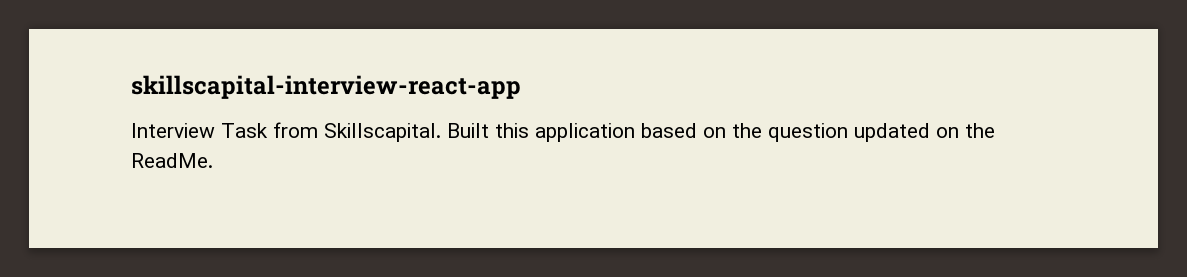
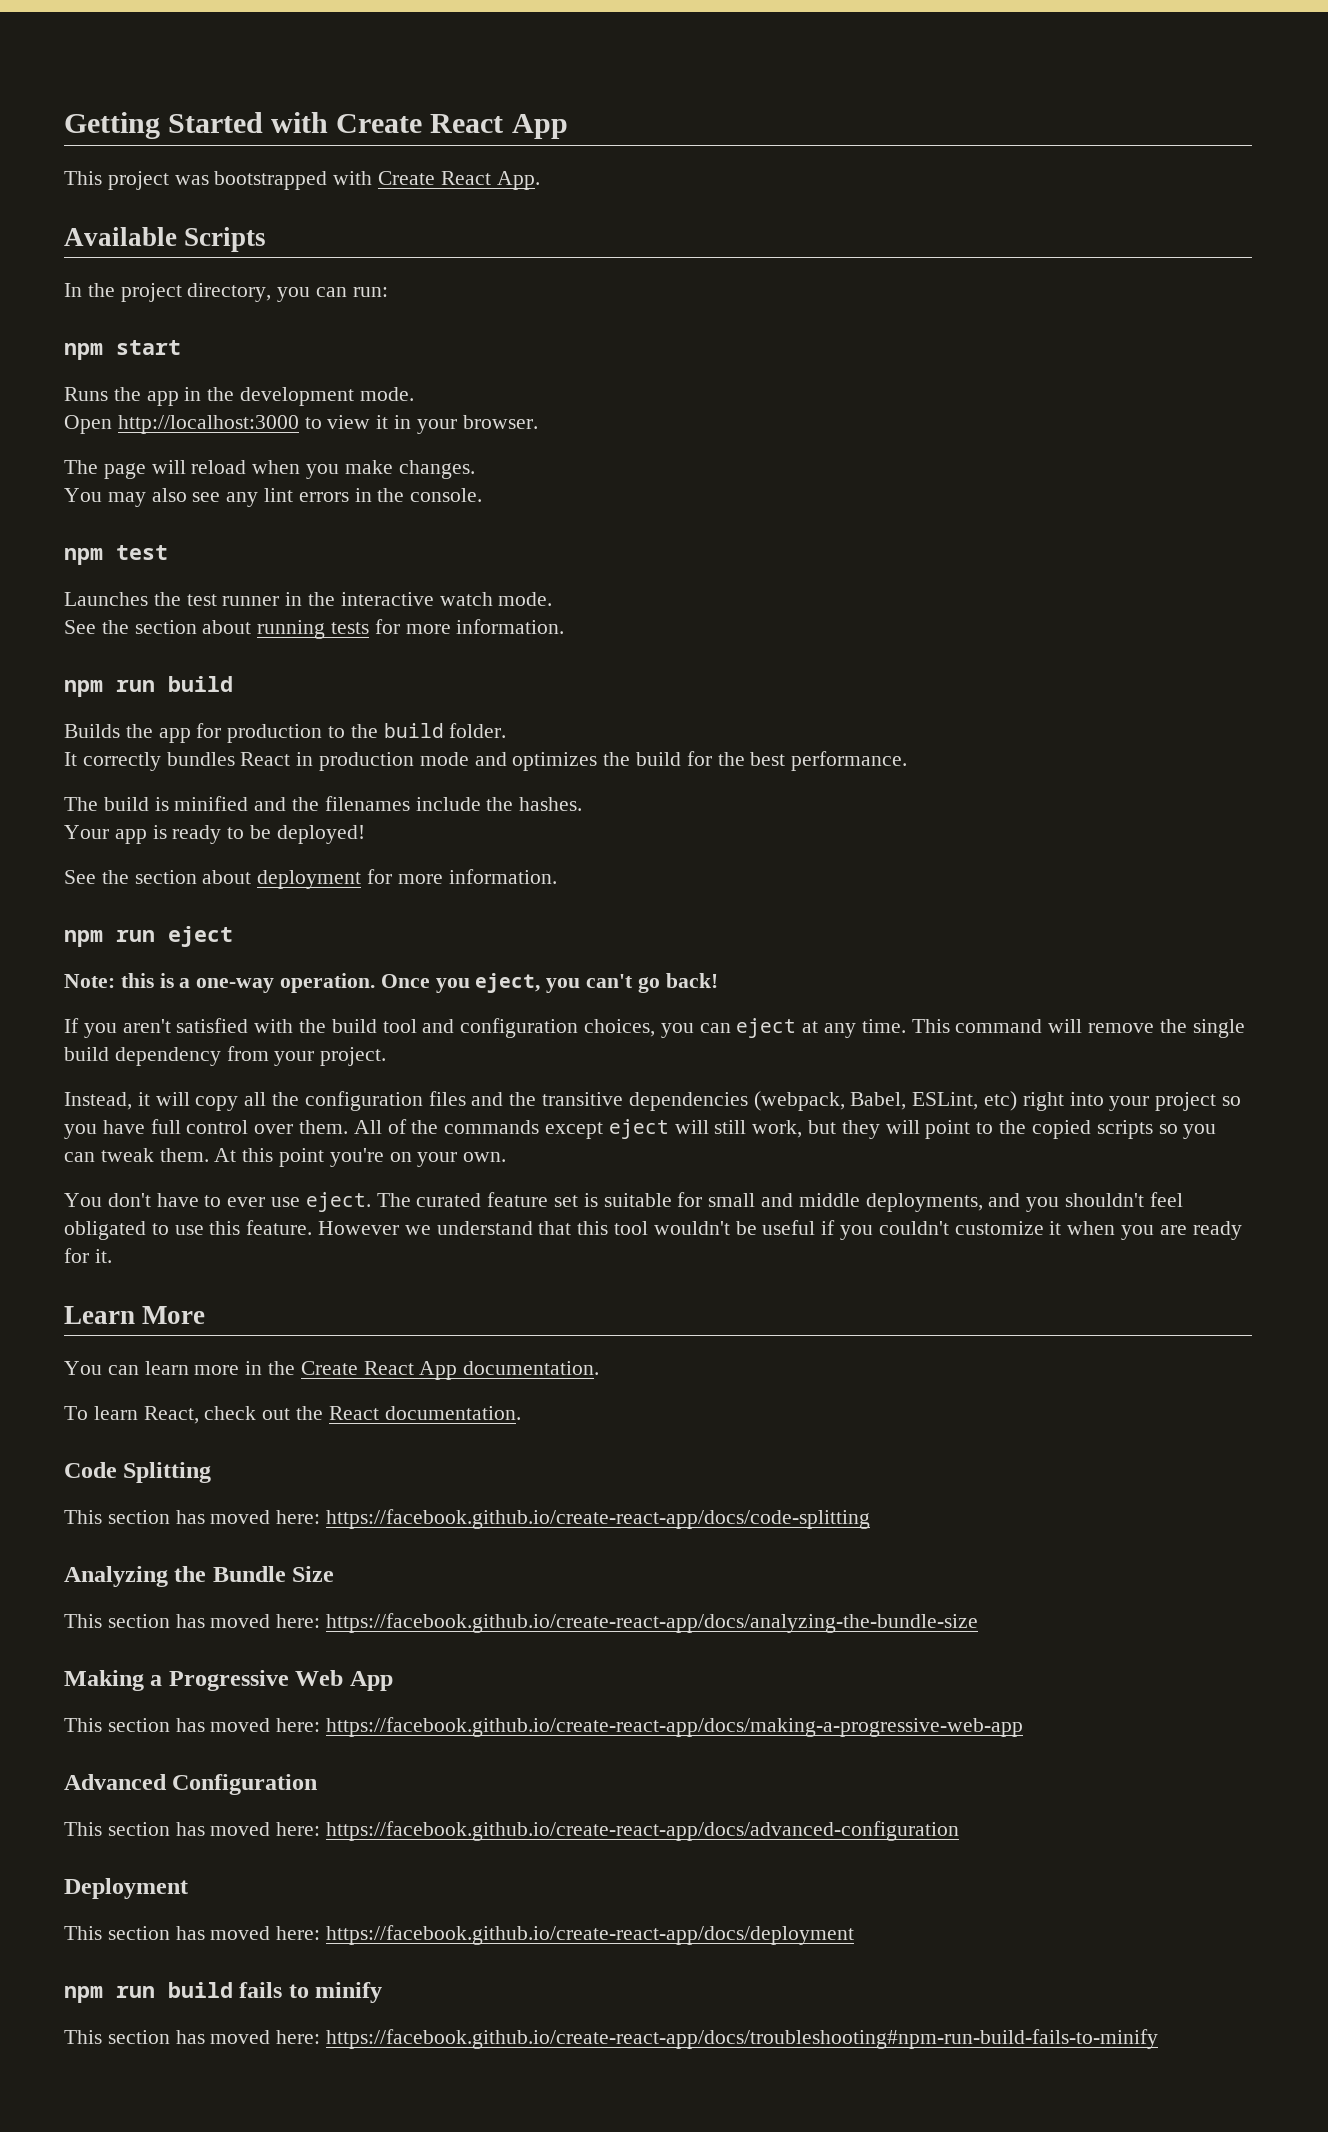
- skillscapital-interview-react-app
- Interview Task from Skillscapital. Built this application based on the question updated on the ReadMe.
+ Getting Started with Create React App
+ This project was bootstrapped with Create React App.
+ Available Scripts
+ In the project directory, you can run:
+ npm start
+ Runs the app in the development mode.
+ Open http://localhost:3000 to view it in your browser.
+ The page will reload when you make changes.
+ You may also see any lint errors in the console.
+ npm test
+ Launches the test runner in the interactive watch mode.
+ See the section about running tests for more information.
+ npm run build
+ Builds the app for production to the build folder.
+ It correctly bundles React in production mode and optimizes the build for the best performance.
+ The build is minified and the filenames include the hashes.
+ Your app is ready to be deployed!
+ See the section about deployment for more information.
+ npm run eject
+ Note: this is a one-way operation. Once you eject, you can't go back!
+ If you aren't satisfied with the build tool and configuration choices, you can eject at any time. This command will remove the single build dependency from your project.
+ Instead, it will copy all the configuration files and the transitive dependencies (webpack, Babel, ESLint, etc) right into your project so you have full control over them. All of the commands except eject will still work, but they will point to the copied scripts so you can tweak them. At this point you're on your own.
+ You don't have to ever use eject. The curated feature set is suitable for small and middle deployments, and you shouldn't feel obligated to use this feature. However we understand that this tool wouldn't be useful if you couldn't customize it when you are ready for it.
+ Learn More
+ You can learn more in the Create React App documentation.
+ To learn React, check out the React documentation.
+ Code Splitting
+ This section has moved here: https://facebook.github.io/create-react-app/docs/code-splitting
+ Analyzing the Bundle Size
+ This section has moved here: https://facebook.github.io/create-react-app/docs/analyzing-the-bundle-size
+ Making a Progressive Web App
+ This section has moved here: https://facebook.github.io/create-react-app/docs/making-a-progressive-web-app
+ Advanced Configuration
+ This section has moved here: https://facebook.github.io/create-react-app/docs/advanced-configuration
+ Deployment
+ This section has moved here: https://facebook.github.io/create-react-app/docs/deployment
+ npm run build fails to minify
+ This section has moved here: https://facebook.github.io/create-react-app/docs/troubleshooting#npm-run-build-fails-to-minify

